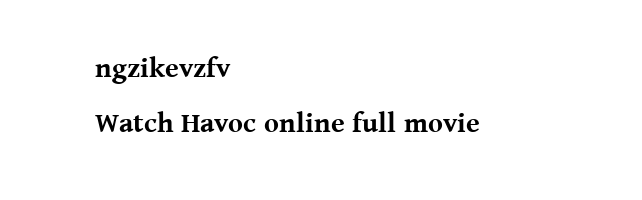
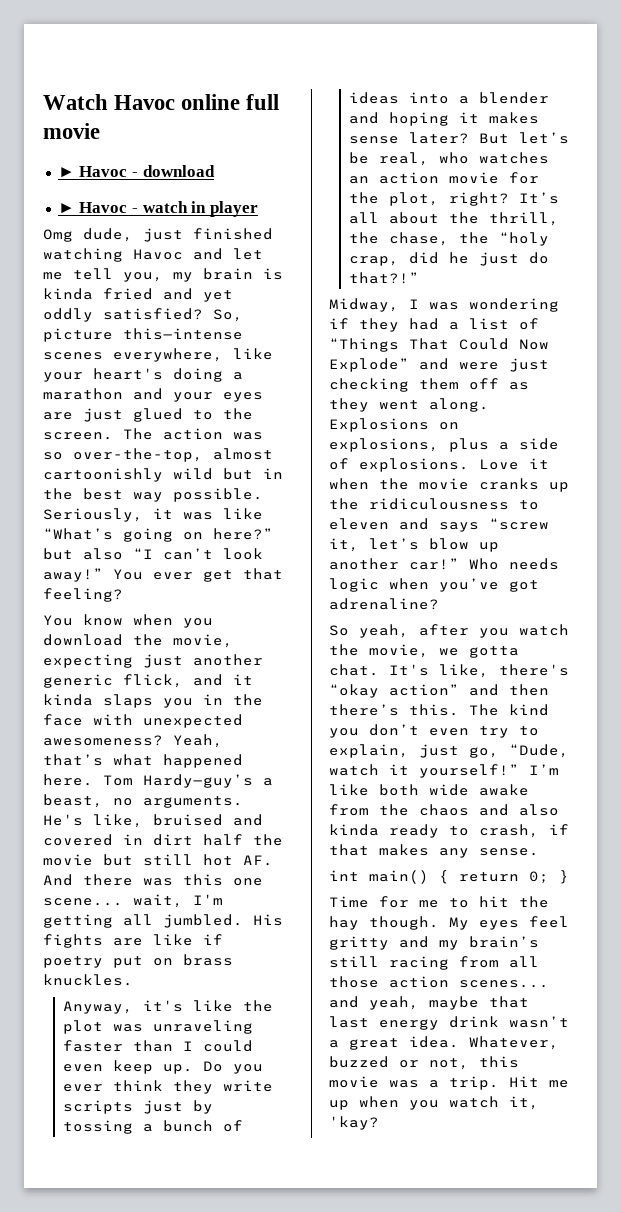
- ngzikevzfv
+ ► Havoc - download
+ ► Havoc - watch in player
+ Omg dude, just finished watching Havoc and let me tell you, my brain is kinda fried and yet oddly satisfied? So, picture this—intense scenes everywhere, like your heart's doing a marathon and your eyes are just glued to the screen. The action was so over-the-top, almost cartoonishly wild but in the best way possible. Seriously, it was like “What’s going on here?” but also “I can’t look away!” You ever get that feeling?
+ You know when you download the movie, expecting just another generic flick, and it kinda slaps you in the face with unexpected awesomeness? Yeah, that’s what happened here. Tom Hardy—guy’s a beast, no arguments. He's like, bruised and covered in dirt half the movie but still hot AF. And there was this one scene... wait, I'm getting all jumbled. His fights are like if poetry put on brass knuckles.
+ Anyway, it's like the plot was unraveling faster than I could even keep up. Do you ever think they write scripts just by tossing a bunch of ideas into a blender and hoping it makes sense later? But let’s be real, who watches an action movie for the plot, right? It’s all about the thrill, the chase, the “holy crap, did he just do that?!”
+ Midway, I was wondering if they had a list of “Things That Could Now Explode” and were just checking them off as they went along. Explosions on explosions, plus a side of explosions. Love it when the movie cranks up the ridiculousness to eleven and says “screw it, let’s blow up another car!” Who needs logic when you’ve got adrenaline?
+ So yeah, after you watch the movie, we gotta chat. It's like, there's “okay action” and then there’s this. The kind you don’t even try to explain, just go, “Dude, watch it yourself!” I’m like both wide awake from the chaos and also kinda ready to crash, if that makes any sense.
+ int main() { return 0; }
+ Time for me to hit the hay though. My eyes feel gritty and my brain’s still racing from all those action scenes... and yeah, maybe that last energy drink wasn’t a great idea. Whatever, buzzed or not, this movie was a trip. Hit me up when you watch it, 'kay?

